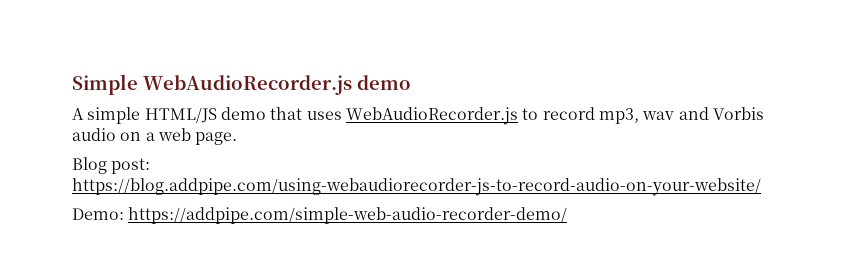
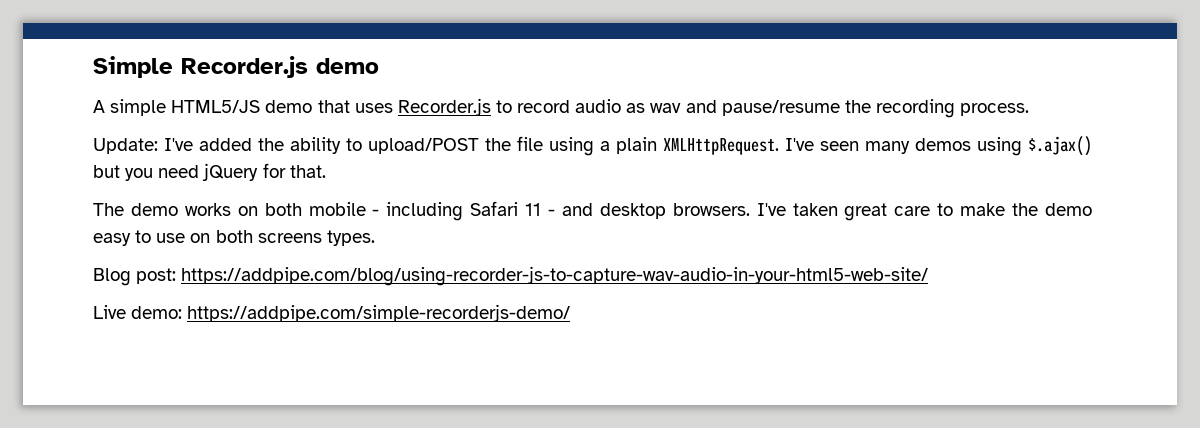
- Simple WebAudioRecorder.js demo
+ Simple Recorder.js demo
- A simple HTML/JS demo that uses WebAudioRecorder.js to record mp3, wav and Vorbis audio on a web page.
- Blog post: https://blog.addpipe.com/using-webaudiorecorder-js-to-record-audio-on-your-website/
- Demo: https://addpipe.com/simple-web-audio-recorder-demo/
+ A simple HTML5/JS demo that uses Recorder.js to record audio as wav and pause/resume the recording process.
+ Update: I've added the ability to upload/POST the file using a plain XMLHttpRequest. I've seen many demos using $.ajax() but you need jQuery for that.
+ The demo works on both mobile - including Safari 11 - and desktop browsers. I've taken great care to make the demo easy to use on both screens types.
+ Blog post: https://addpipe.com/blog/using-recorder-js-to-capture-wav-audio-in-your-html5-web-site/
+ Live demo: https://addpipe.com/simple-recorderjs-demo/

